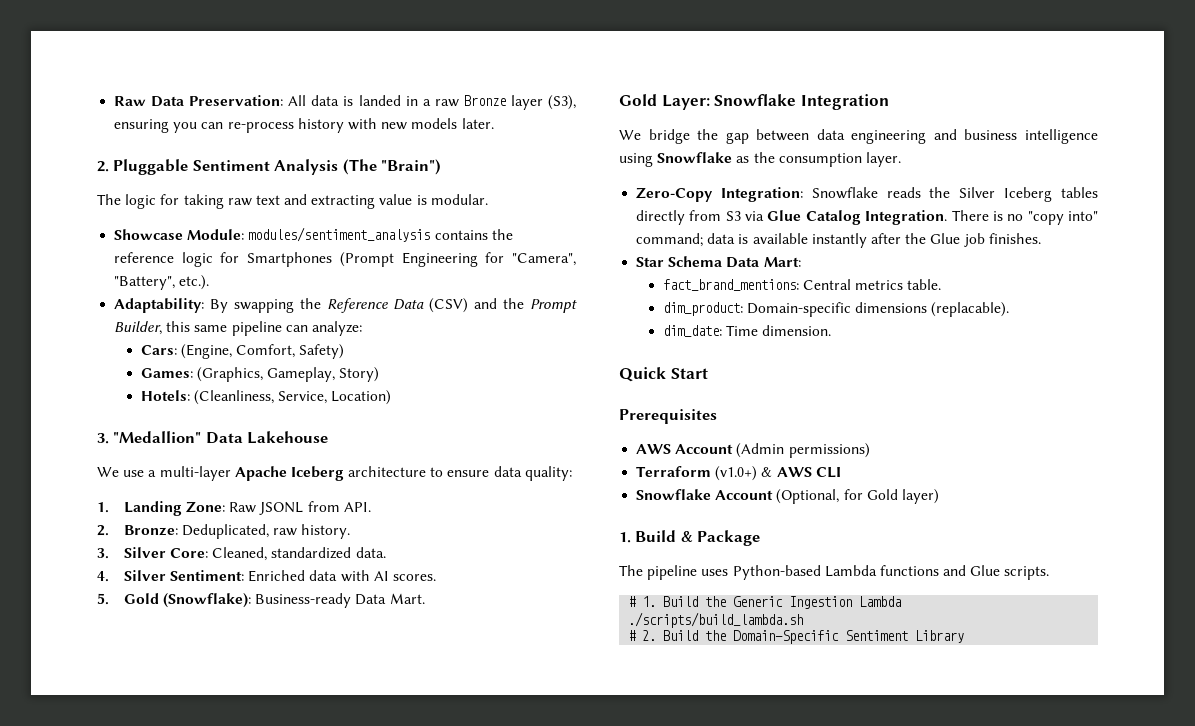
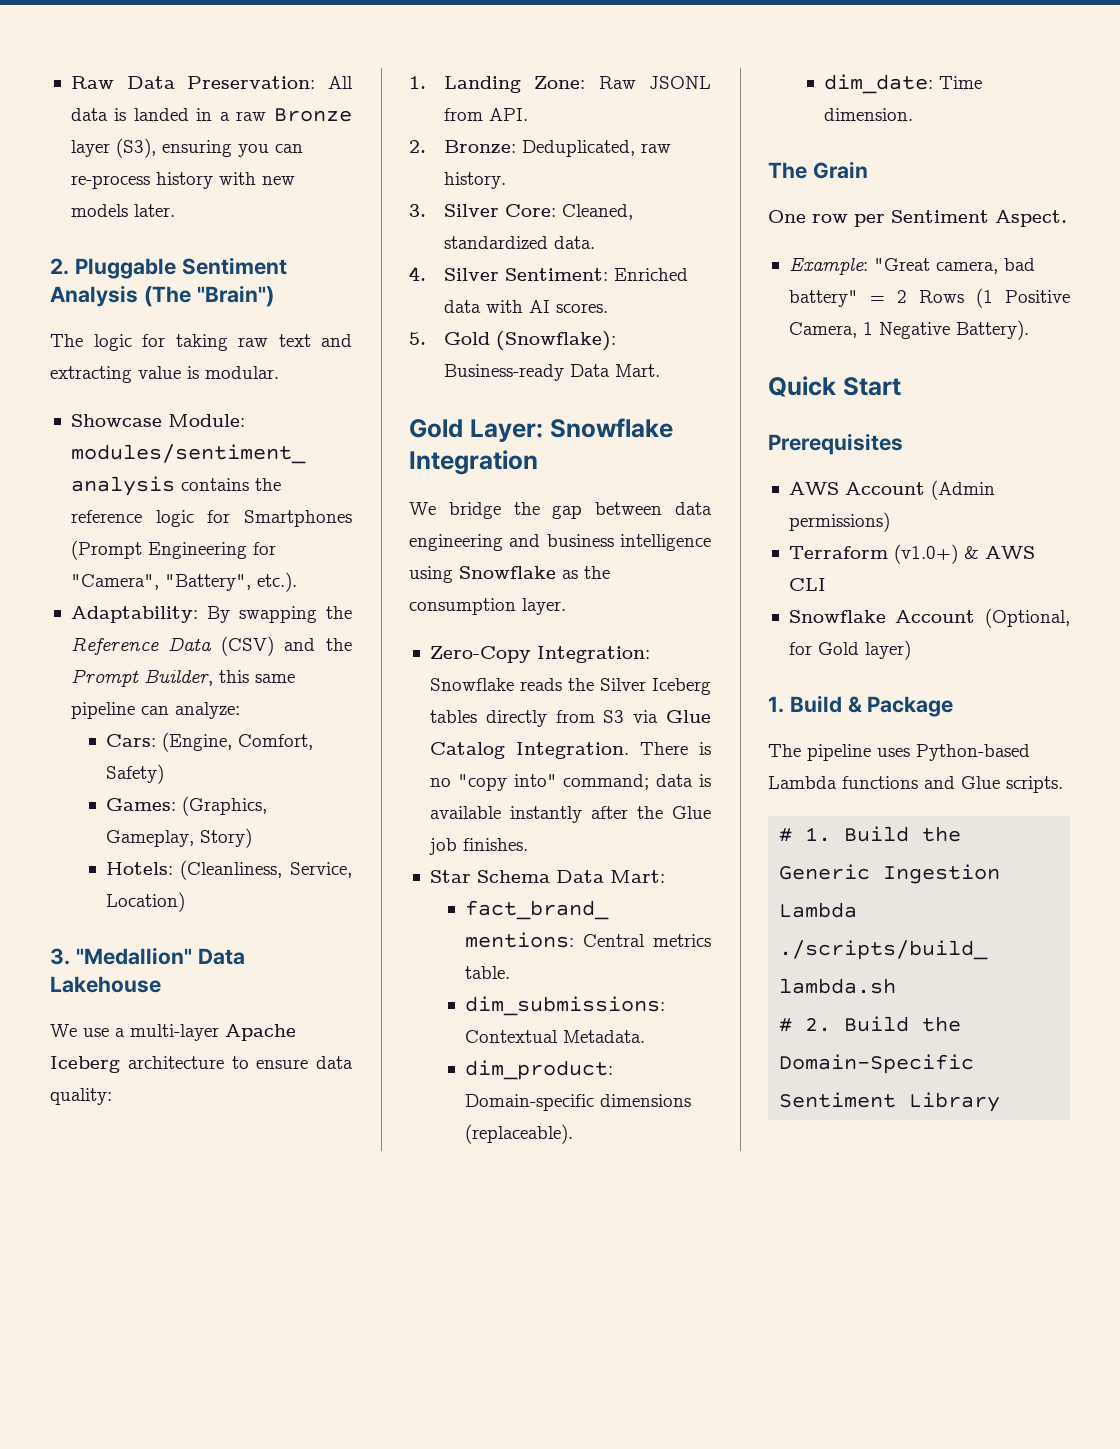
+ dim_submissions: Contextual Metadata.
- dim_product: Domain-specific dimensions (replacable).
+ dim_product: Domain-specific dimensions (replaceable).
+ The Grain
+ One row per Sentiment Aspect.
+ Example: "Great camera, bad battery" = 2 Rows (1 Positive Camera, 1 Negative Battery).

